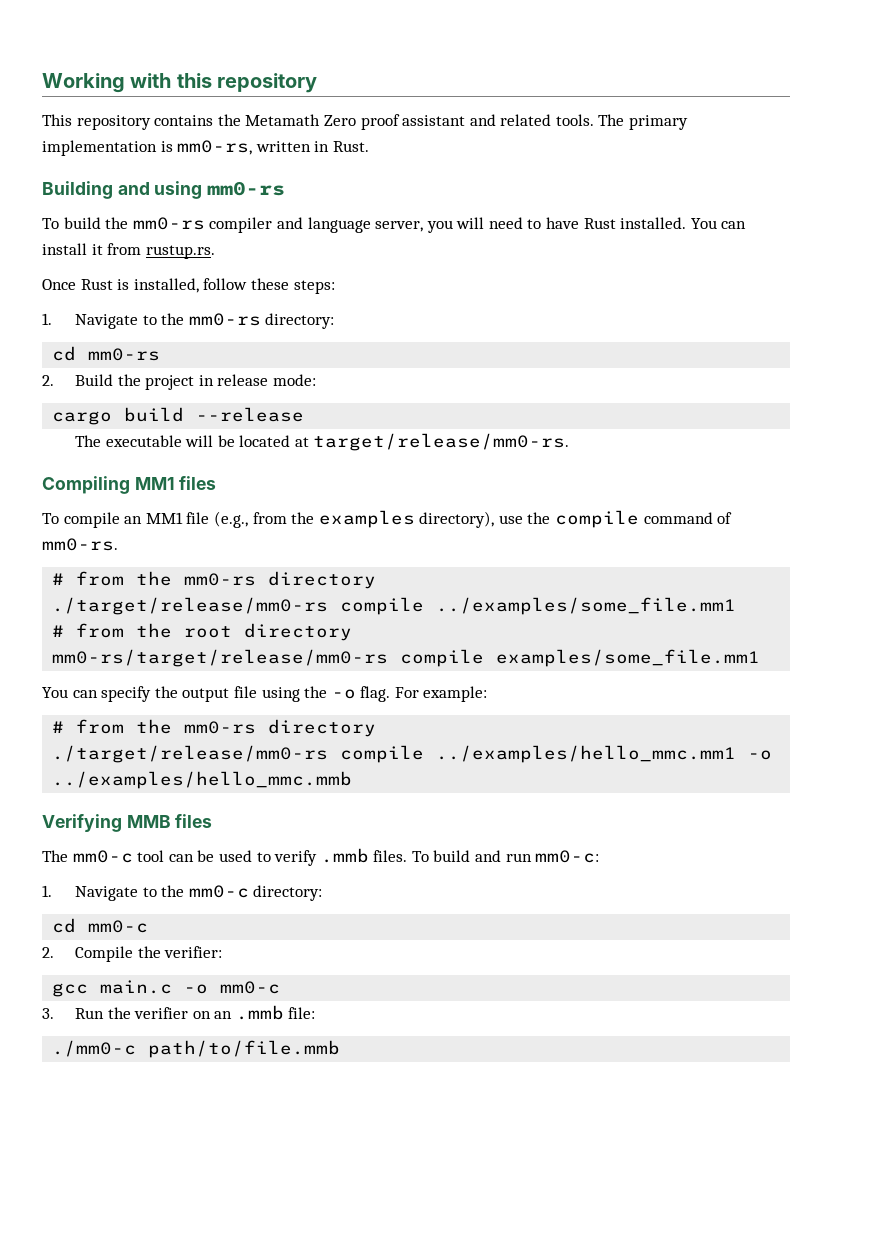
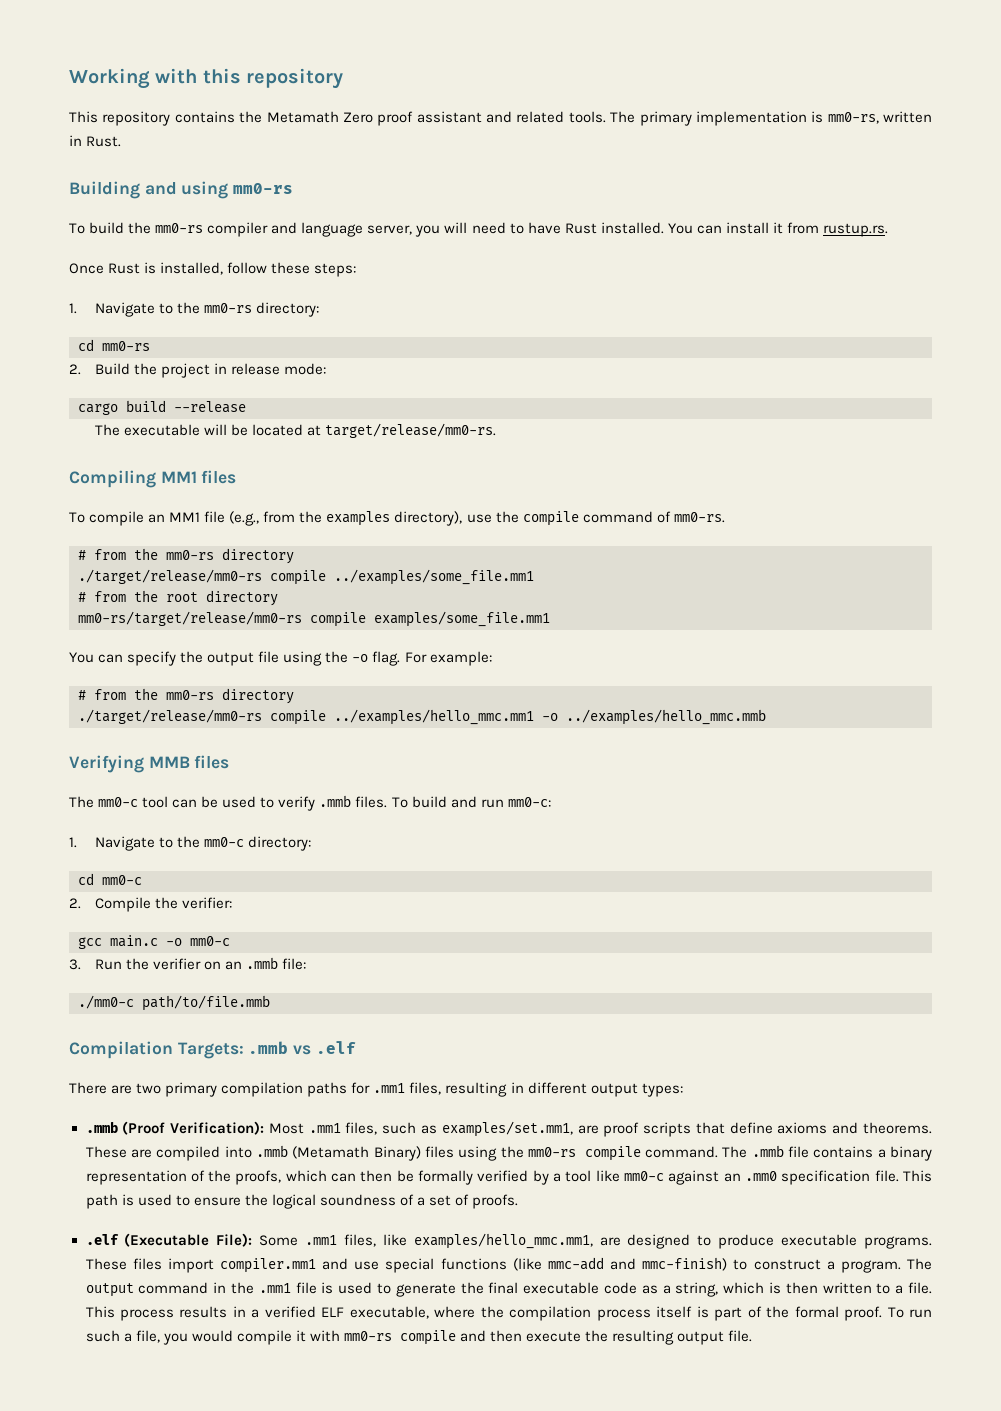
+ Compilation Targets: .mmb vs .elf
+ There are two primary compilation paths for .mm1 files, resulting in different output types:
+ .mmb (Proof Verification): Most .mm1 files, such as examples/set.mm1, are proof scripts that define axioms and theorems. These are compiled into .mmb (Metamath Binary) files using the mm0-rs compile command. The .mmb file contains a binary representation of the proofs, which can then be formally verified by a tool like mm0-c against an .mm0 specification file. This path is used to ensure the logical soundness of a set of proofs.
+ .elf (Executable File): Some .mm1 files, like examples/hello_mmc.mm1, are designed to produce executable programs. These files import compiler.mm1 and use special functions (like mmc-add and mmc-finish) to construct a program. The output command in the .mm1 file is used to generate the final executable code as a string, which is then written to a file. This process results in a verified ELF executable, where the compilation process itself is part of the formal proof. To run such a file, you would compile it with mm0-rs compile and then execute the resulting output file.

